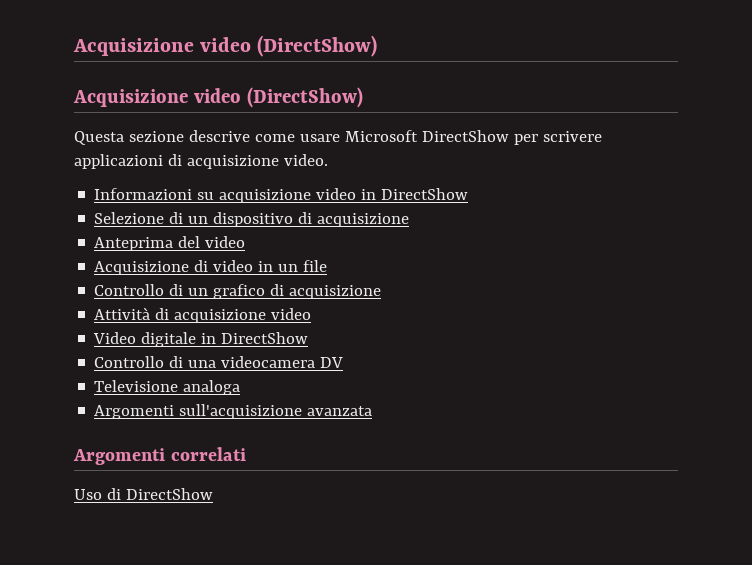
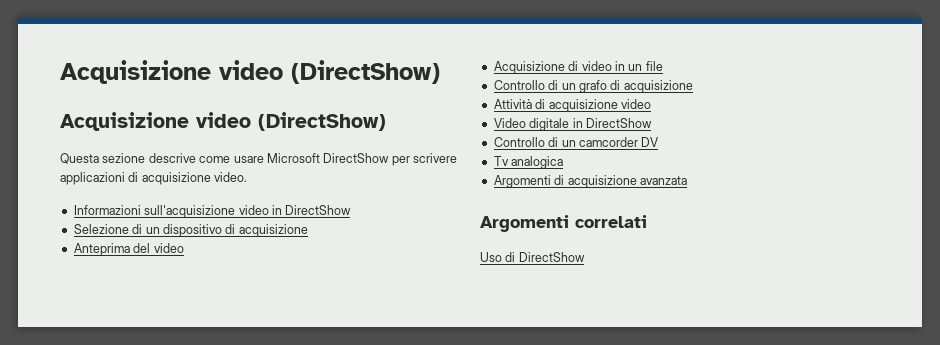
- Informazioni su acquisizione video in DirectShow
+ Informazioni sull'acquisizione video in DirectShow
- Controllo di un grafico di acquisizione
+ Controllo di un grafo di acquisizione
- Controllo di una videocamera DV
+ Controllo di un camcorder DV
- Televisione analoga
- Argomenti sull'acquisizione avanzata
+ Tv analogica
+ Argomenti di acquisizione avanzata

